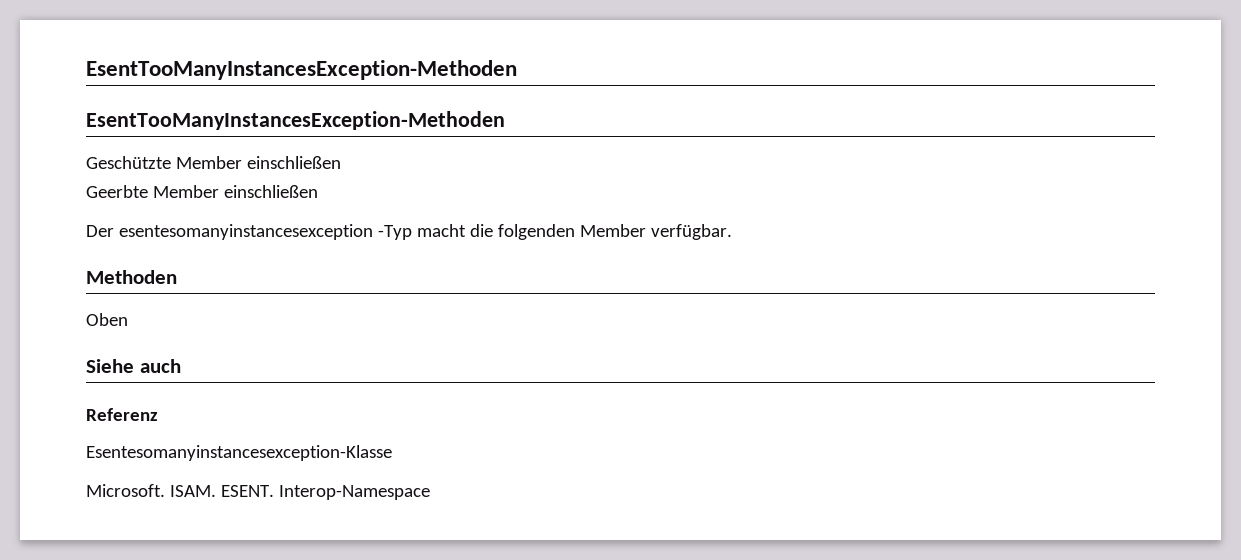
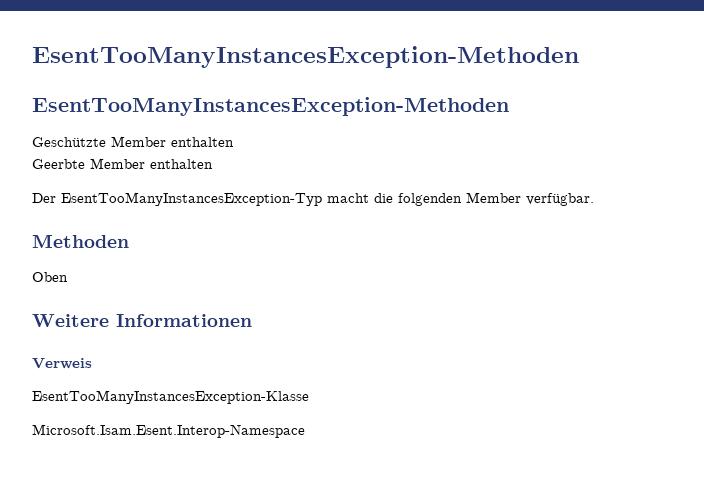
- Geschützte Member einschließen
+ Geschützte Member enthalten
- Geerbte Member einschließen
+ Geerbte Member enthalten
- Der esentesomanyinstancesexception -Typ macht die folgenden Member verfügbar.
+ Der EsentTooManyInstancesException-Typ macht die folgenden Member verfügbar.
- Siehe auch
- Referenz
- Esentesomanyinstancesexception-Klasse
- Microsoft. ISAM. ESENT. Interop-Namespace
+ Weitere Informationen
+ Verweis
+ EsentTooManyInstancesException-Klasse
+ Microsoft.Isam.Esent.Interop-Namespace

